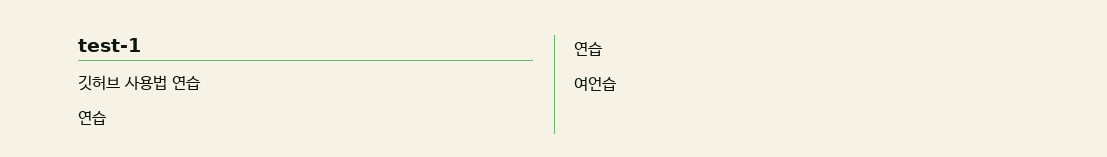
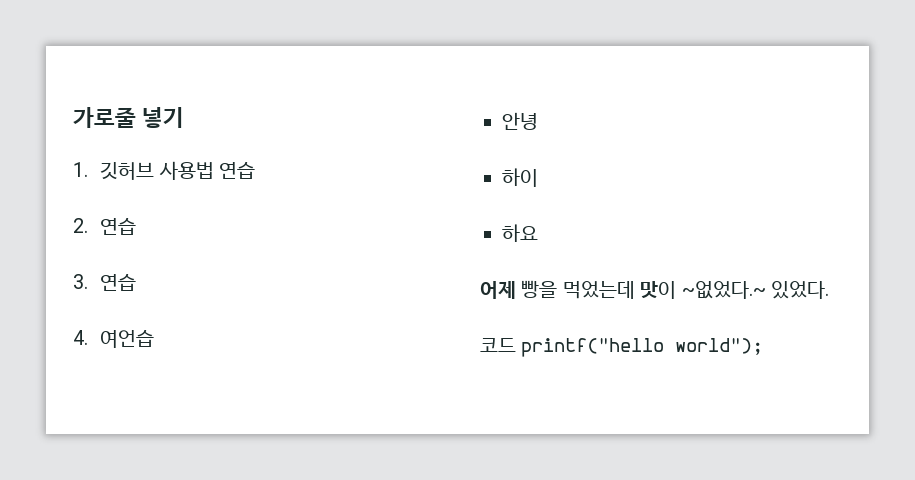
- test-1
- 깃허브 사용법 연습
- 연습
- 연습
- 여언습
+ 가로줄 넣기
+ 1. 깃허브 사용법 연습
+ 2. 연습
+ 3. 연습
+ 4. 여언습
+ 안녕
+ 하이
+ 하요
+ 어제 빵을 먹었는데 맛이 ~없었다.~ 있었다.
+ 코드 printf("hello world");

